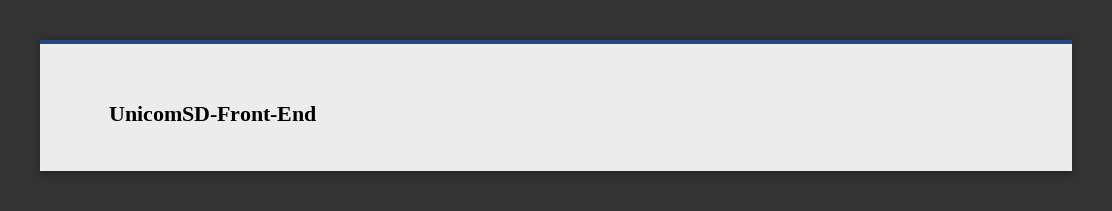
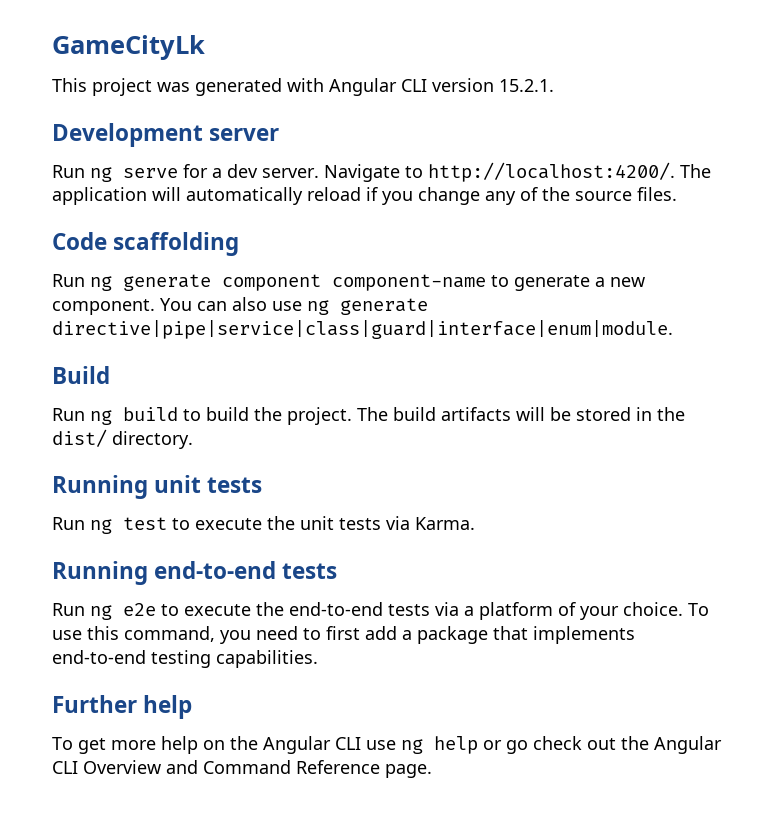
- UnicomSD-Front-End
+ GameCityLk
+ This project was generated with Angular CLI version 15.2.1.
+ Development server
+ Run ng serve for a dev server. Navigate to http://localhost:4200/. The application will automatically reload if you change any of the source files.
+ Code scaffolding
+ Run ng generate component component-name to generate a new component. You can also use ng generate directive|pipe|service|class|guard|interface|enum|module.
+ Build
+ Run ng build to build the project. The build artifacts will be stored in the dist/ directory.
+ Running unit tests
+ Run ng test to execute the unit tests via Karma.
+ Running end-to-end tests
+ Run ng e2e to execute the end-to-end tests via a platform of your choice. To use this command, you need to first add a package that implements end-to-end testing capabilities.
+ Further help
+ To get more help on the Angular CLI use ng help or go check out the Angular CLI Overview and Command Reference page.

